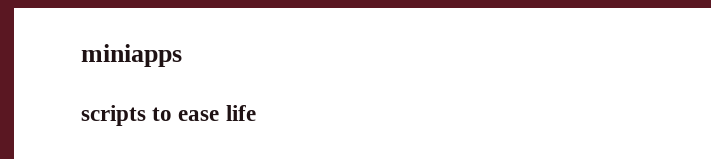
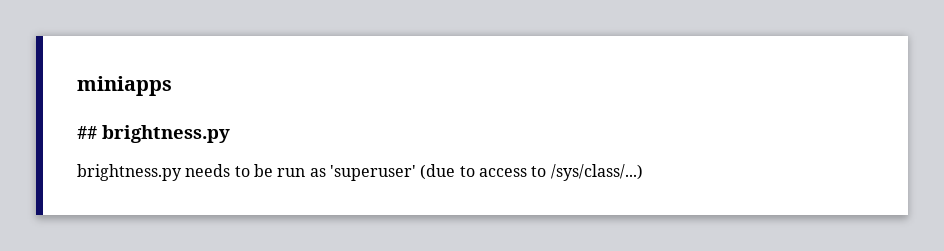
- scripts to ease life
+ ## brightness.py
+ brightness.py needs to be run as 'superuser' (due to access to /sys/class/...)

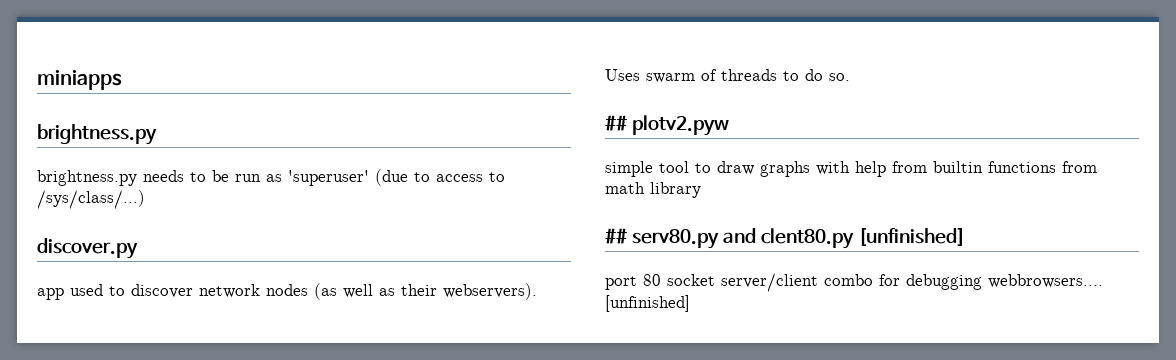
  miniapps
- ## brightness.py
+ brightness.py
+ discover.py
+ app used to discover network nodes (as well as their webservers). Uses swarm of threads to do so.
+ ## plotv2.pyw
+ simple tool to draw graphs with help from builtin functions from math library
+ ## serv80.py and clent80.py [unfinished]
+ port 80 socket server/client combo for debugging webbrowsers.... [unfinished]

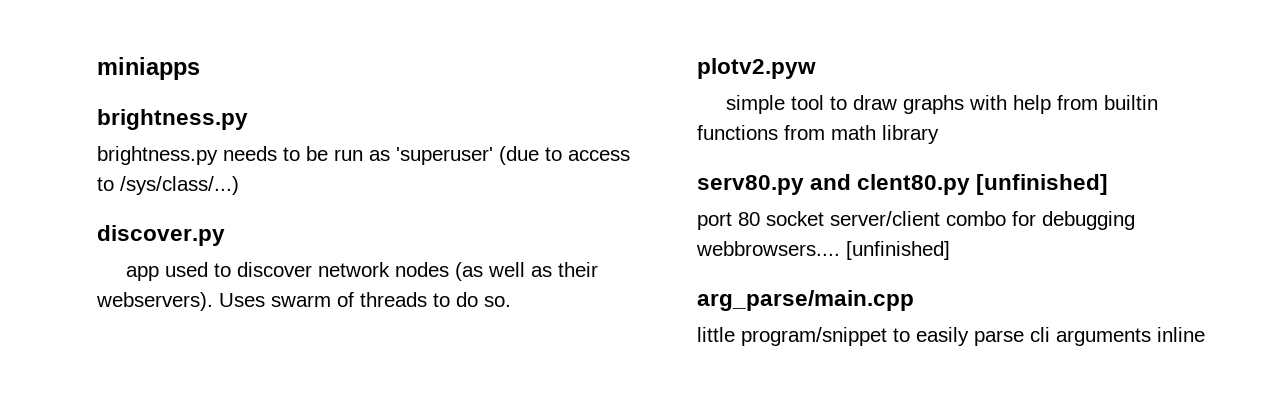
- ## plotv2.pyw
+ plotv2.pyw
- ## serv80.py and clent80.py [unfinished]
+ serv80.py and clent80.py [unfinished]
+ arg_parse/main.cpp
+ little program/snippet to easily parse cli arguments inline

